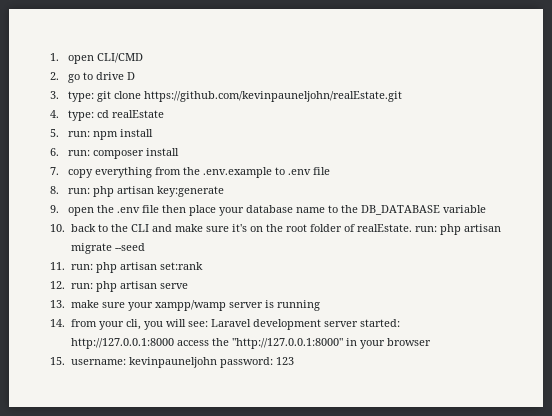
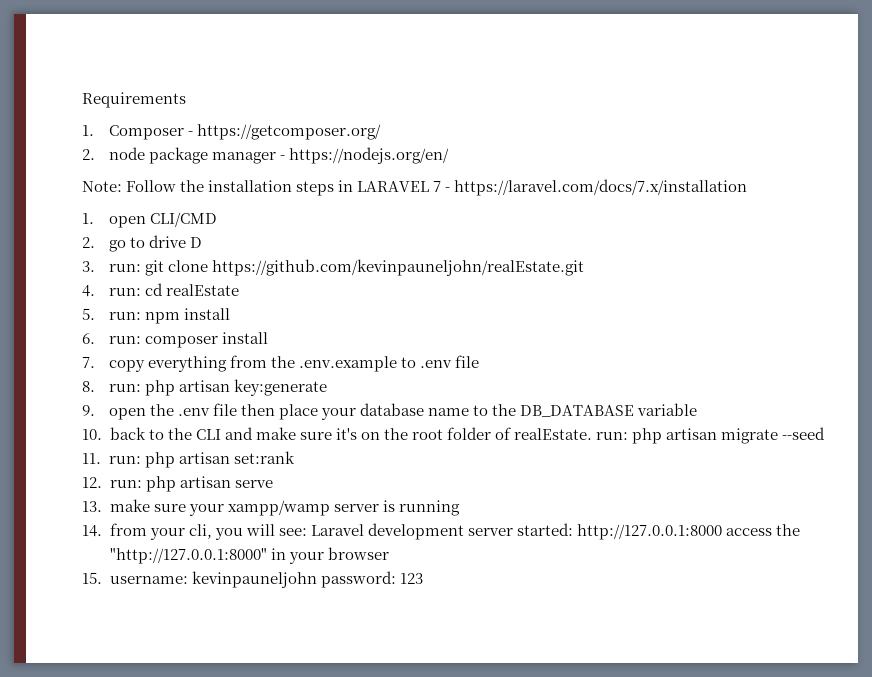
+ Requirements
+ 1. Composer - https://getcomposer.org/
+ 2. node package manager - https://nodejs.org/en/
+ Note: Follow the installation steps in LARAVEL 7 - https://laravel.com/docs/7.x/installation
- 3. type: git clone https://github.com/kevinpauneljohn/realEstate.git
+ 3. run: git clone https://github.com/kevinpauneljohn/realEstate.git
- 4. type: cd realEstate
+ 4. run: cd realEstate

